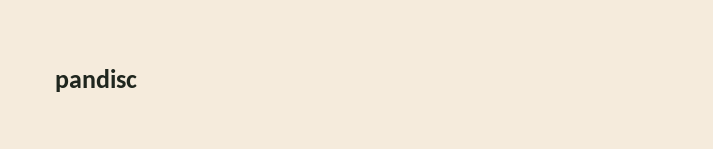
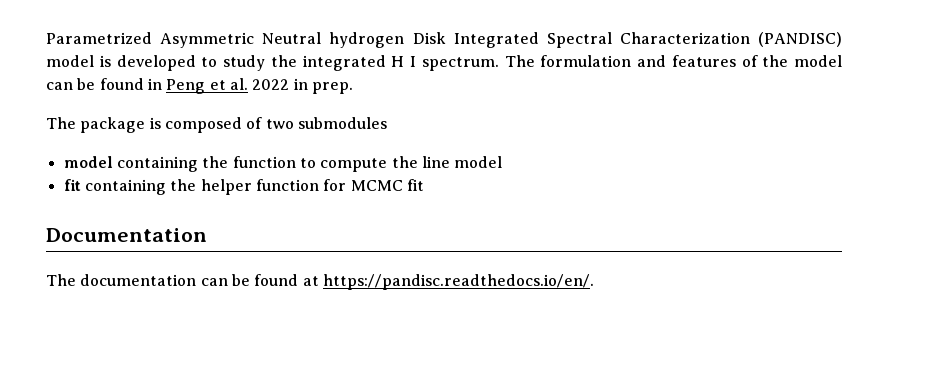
- pandisc
+ Parametrized Asymmetric Neutral hydrogen Disk Integrated Spectral Characterization (PANDISC) model is developed to study the integrated H I spectrum. The formulation and features of the model can be found in Peng et al. 2022 in prep.
+ The package is composed of two submodules
+ model containing the function to compute the line model
+ fit containing the helper function for MCMC fit
+ Documentation
+ The documentation can be found at https://pandisc.readthedocs.io/en/.

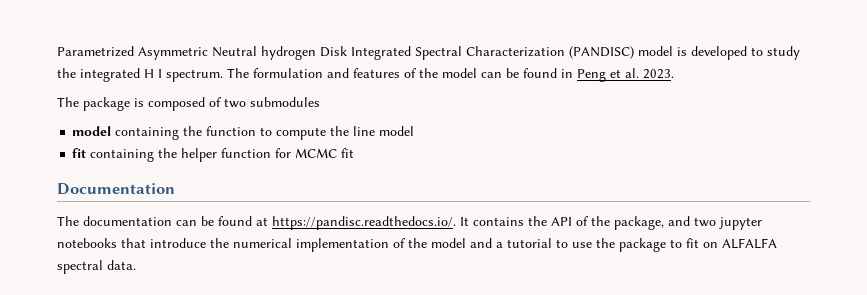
- The formulation and features of the model can be found in Peng et al. 2022 in prep.
+ The formulation and features of the model can be found in Peng et al. 2023.
- The documentation can be found at https://pandisc.readthedocs.io/en/.
+ The documentation can be found at https://pandisc.readthedocs.io/. It contains the API of the package, and two jupyter notebooks that introduce the numerical implementation of the model and a tutorial to use the package to fit on ALFALFA spectral data.

